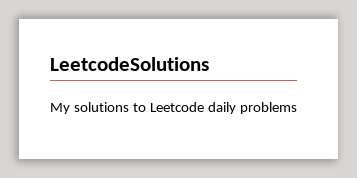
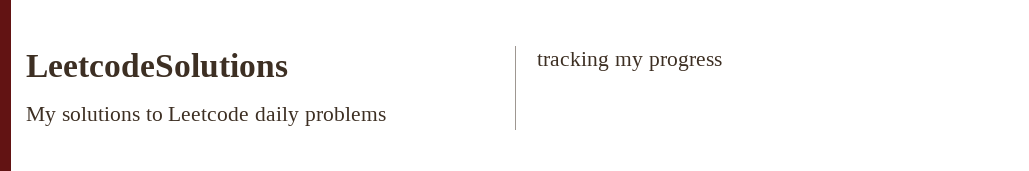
+ tracking my progress

